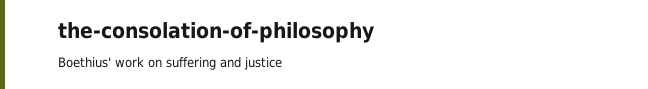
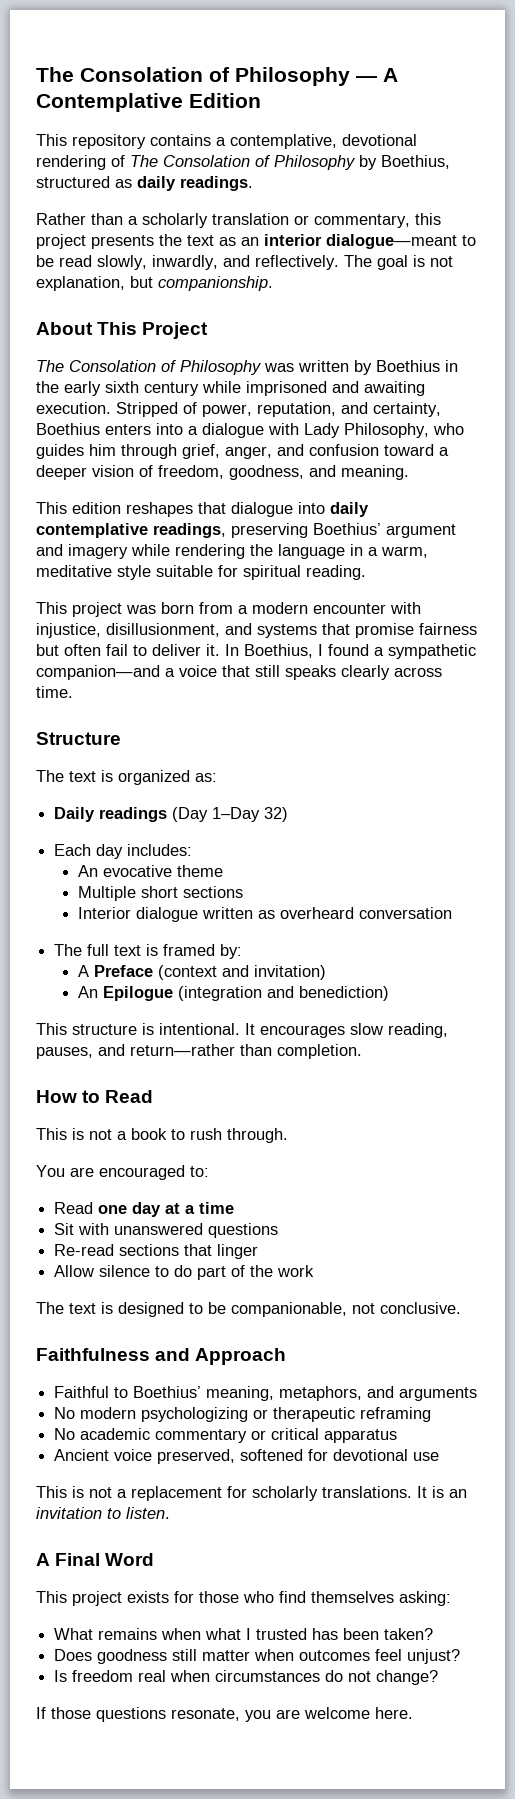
- the-consolation-of-philosophy
- Boethius' work on suffering and justice
+ The Consolation of Philosophy — A Contemplative Edition
+ This repository contains a contemplative, devotional rendering of The Consolation of Philosophy by Boethius, structured as daily readings.
+ Rather than a scholarly translation or commentary, this project presents the text as an interior dialogue—meant to be read slowly, inwardly, and reflectively. The goal is not explanation, but companionship.
+ About This Project
+ The Consolation of Philosophy was written by Boethius in the early sixth century while imprisoned and awaiting execution. Stripped of power, reputation, and certainty, Boethius enters into a dialogue with Lady Philosophy, who guides him through grief, anger, and confusion toward a deeper vision of freedom, goodness, and meaning.
+ This edition reshapes that dialogue into daily contemplative readings, preserving Boethius’ argument and imagery while rendering the language in a warm, meditative style suitable for spiritual reading.
+ This project was born from a modern encounter with injustice, disillusionment, and systems that promise fairness but often fail to deliver it. In Boethius, I found a sympathetic companion—and a voice that still speaks clearly across time.
+ Structure
+ The text is organized as:
+ Daily readings (Day 1–Day 32)
+ Each day includes:
+ An evocative theme
+ Multiple short sections
+ Interior dialogue written as overheard conversation
+ The full text is framed by:
+ A Preface (context and invitation)
+ An Epilogue (integration and benediction)
+ This structure is intentional. It encourages slow reading, pauses, and return—rather than completion.
+ How to Read
+ This is not a book to rush through.
+ You are encouraged to:
+ Read one day at a time
+ Sit with unanswered questions
+ Re-read sections that linger
+ Allow silence to do part of the work
+ The text is designed to be companionable, not conclusive.
+ Faithfulness and Approach
+ Faithful to Boethius’ meaning, metaphors, and arguments
+ No modern psychologizing or therapeutic reframing
+ No academic commentary or critical apparatus
+ Ancient voice preserved, softened for devotional use
+ This is not a replacement for scholarly translations. It is an invitation to listen.
+ A Final Word
+ This project exists for those who find themselves asking:
+ What remains when what I trusted has been taken?
+ Does goodness still matter when outcomes feel unjust?
+ Is freedom real when circumstances do not change?
+ If those questions resonate, you are welcome here.

